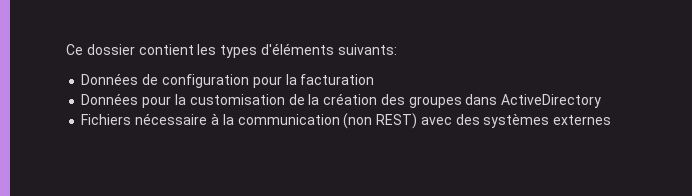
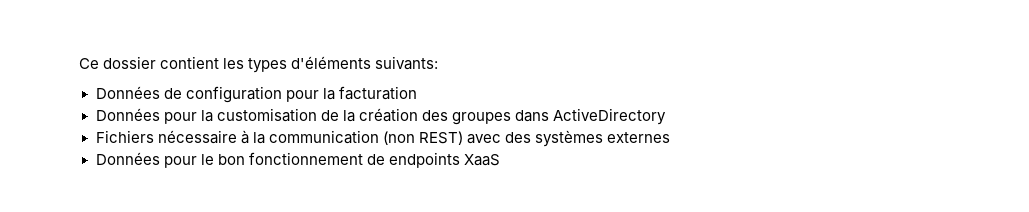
+ Données pour le bon fonctionnement de endpoints XaaS

